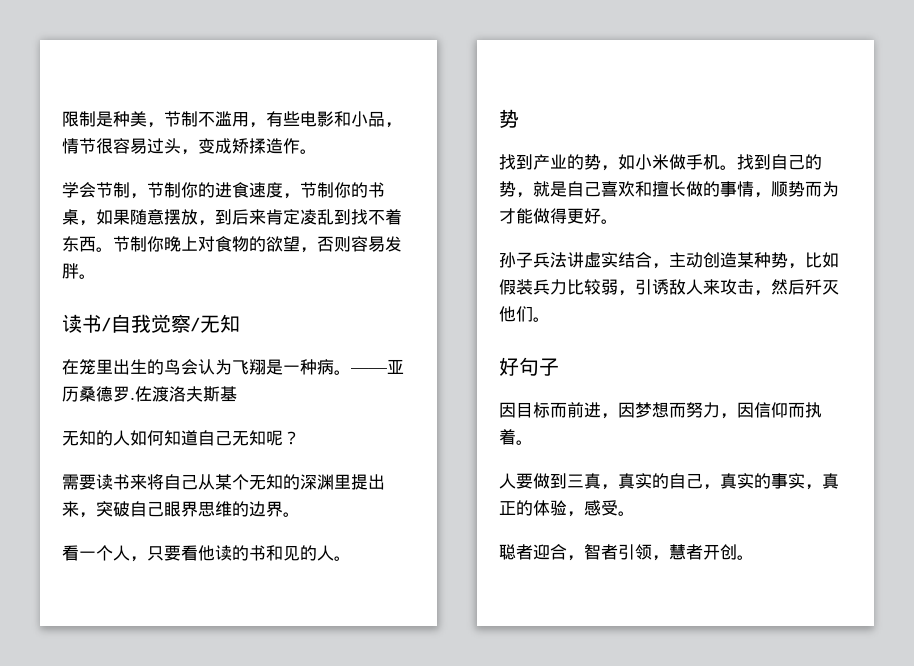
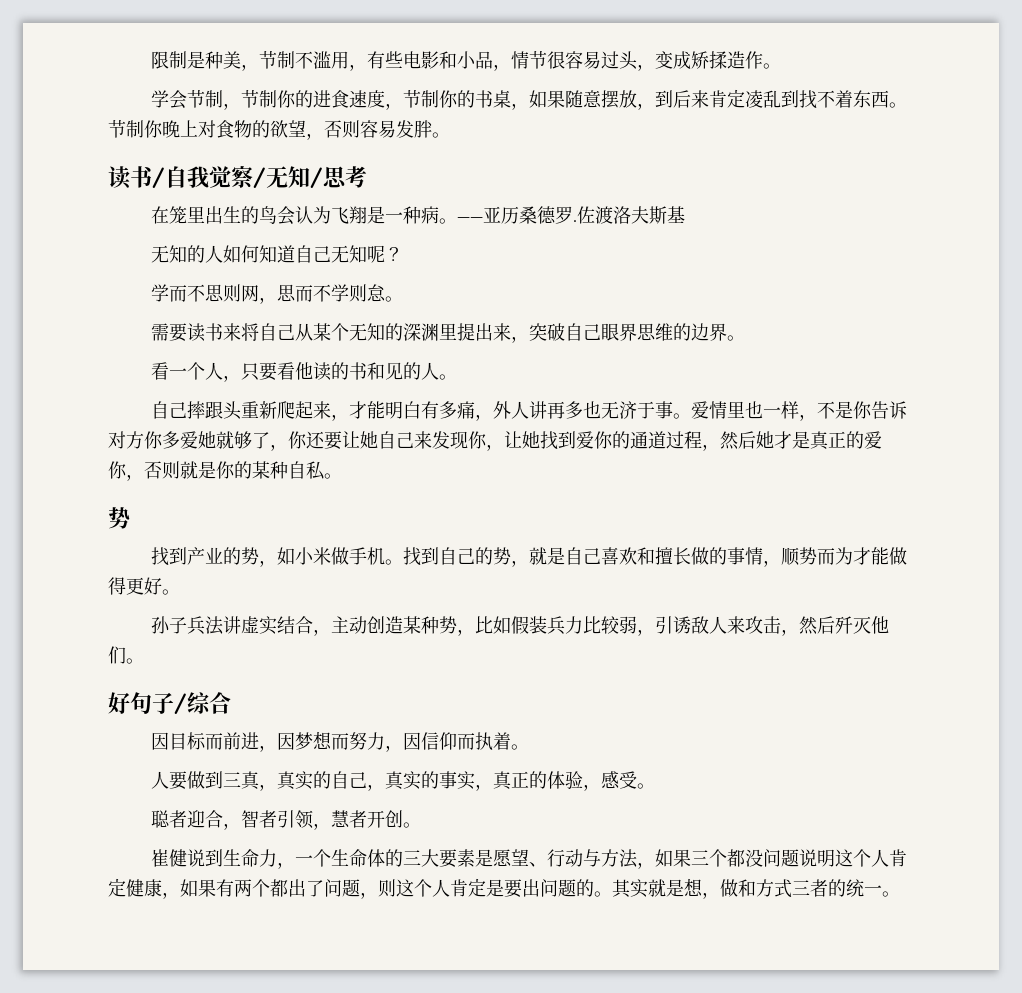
- 读书/自我觉察/无知
+ 读书/自我觉察/无知/思考
+ 学而不思则网，思而不学则怠。
+ 自己摔跟头重新爬起来，才能明白有多痛，外人讲再多也无济于事。爱情里也一样，不是你告诉对方你多爱她就够了，你还要让她自己来发现你，让她找到爱你的通道过程，然后她才是真正的爱你，否则就是你的某种自私。
- 好句子
+ 好句子/综合
+ 崔健说到生命力，一个生命体的三大要素是愿望、行动与方法，如果三个都没问题说明这个人肯定健康，如果有两个都出了问题，则这个人肯定是要出问题的。其实就是想，做和方式三者的统一。

